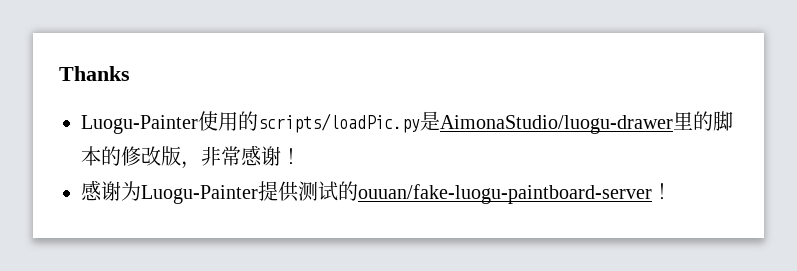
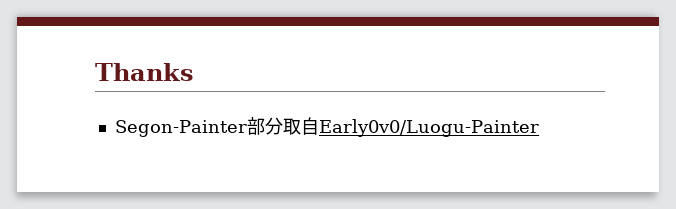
- Luogu-Painter使用的scripts/loadPic.py是AimonaStudio/luogu-drawer里的脚本的修改版，非常感谢！
- 感谢为Luogu-Painter提供测试的ouuan/fake-luogu-paintboard-server！
+ Segon-Painter部分取自Early0v0/Luogu-Painter

